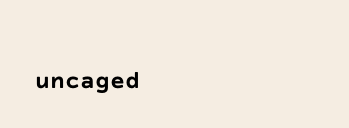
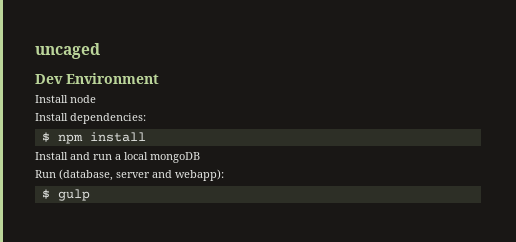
+ Dev Environment
+ Install node
+ Install dependencies:
+ $ npm install
+ Install and run a local mongoDB
+ Run (database, server and webapp):
+ $ gulp

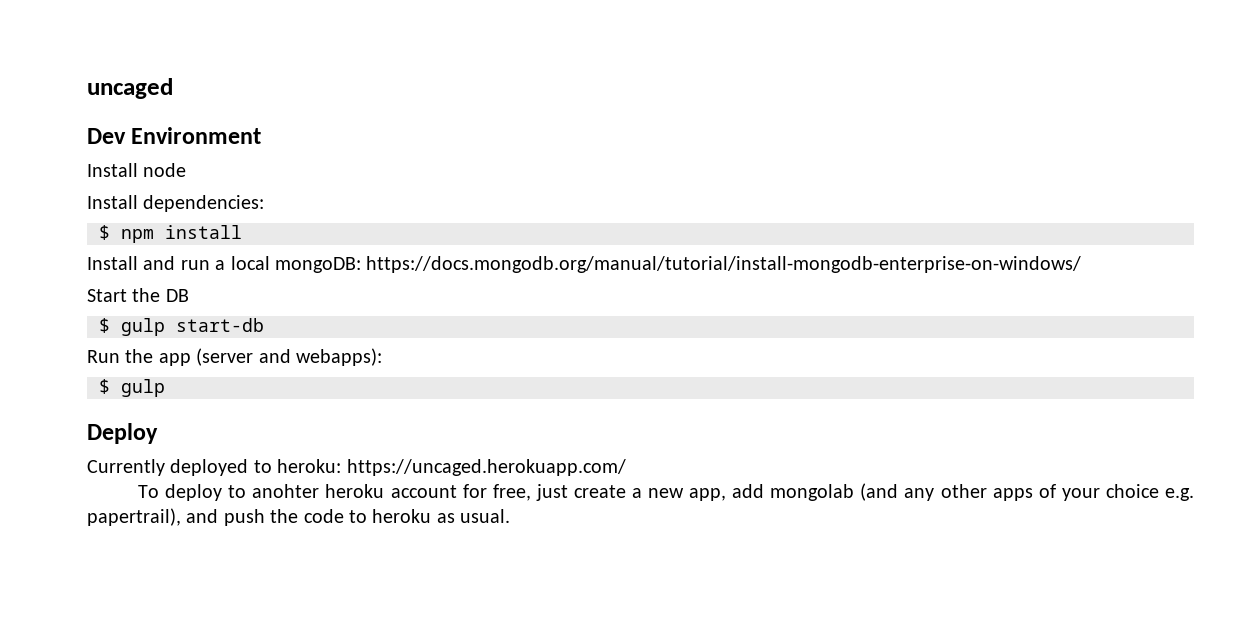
- Install and run a local mongoDB
- Run (database, server and webapp):
+ Install and run a local mongoDB: https://docs.mongodb.org/manual/tutorial/install-mongodb-enterprise-on-windows/
+ Start the DB
+ $ gulp start-db
+ Run the app (server and webapps):
  $ gulp
+ Deploy
+ Currently deployed to heroku: https://uncaged.herokuapp.com/
+ To deploy to anohter heroku account for free, just create a new app, add mongolab (and any other apps of your choice e.g. papertrail), and push the code to heroku as usual.

